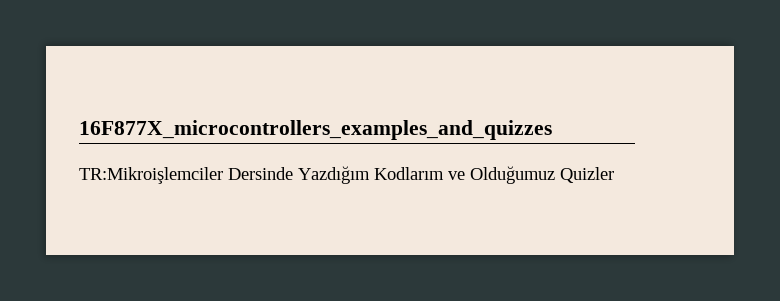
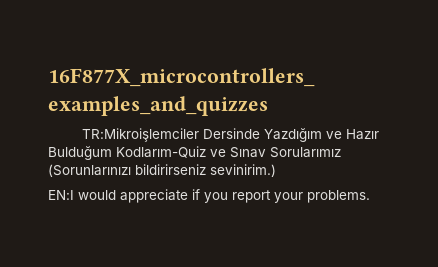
- TR:Mikroişlemciler Dersinde Yazdığım Kodlarım ve Olduğumuz Quizler
+ TR:Mikroişlemciler Dersinde Yazdığım ve Hazır Bulduğum Kodlarım-Quiz ve Sınav Sorularımız (Sorunlarınızı bildirirseniz sevinirim.)
+ EN:I would appreciate if you report your problems.

